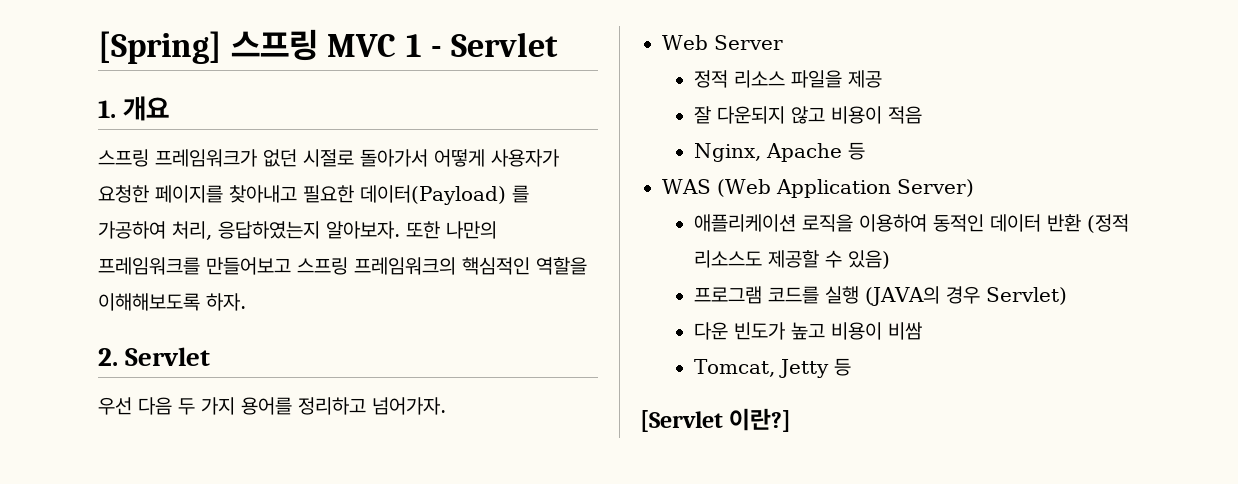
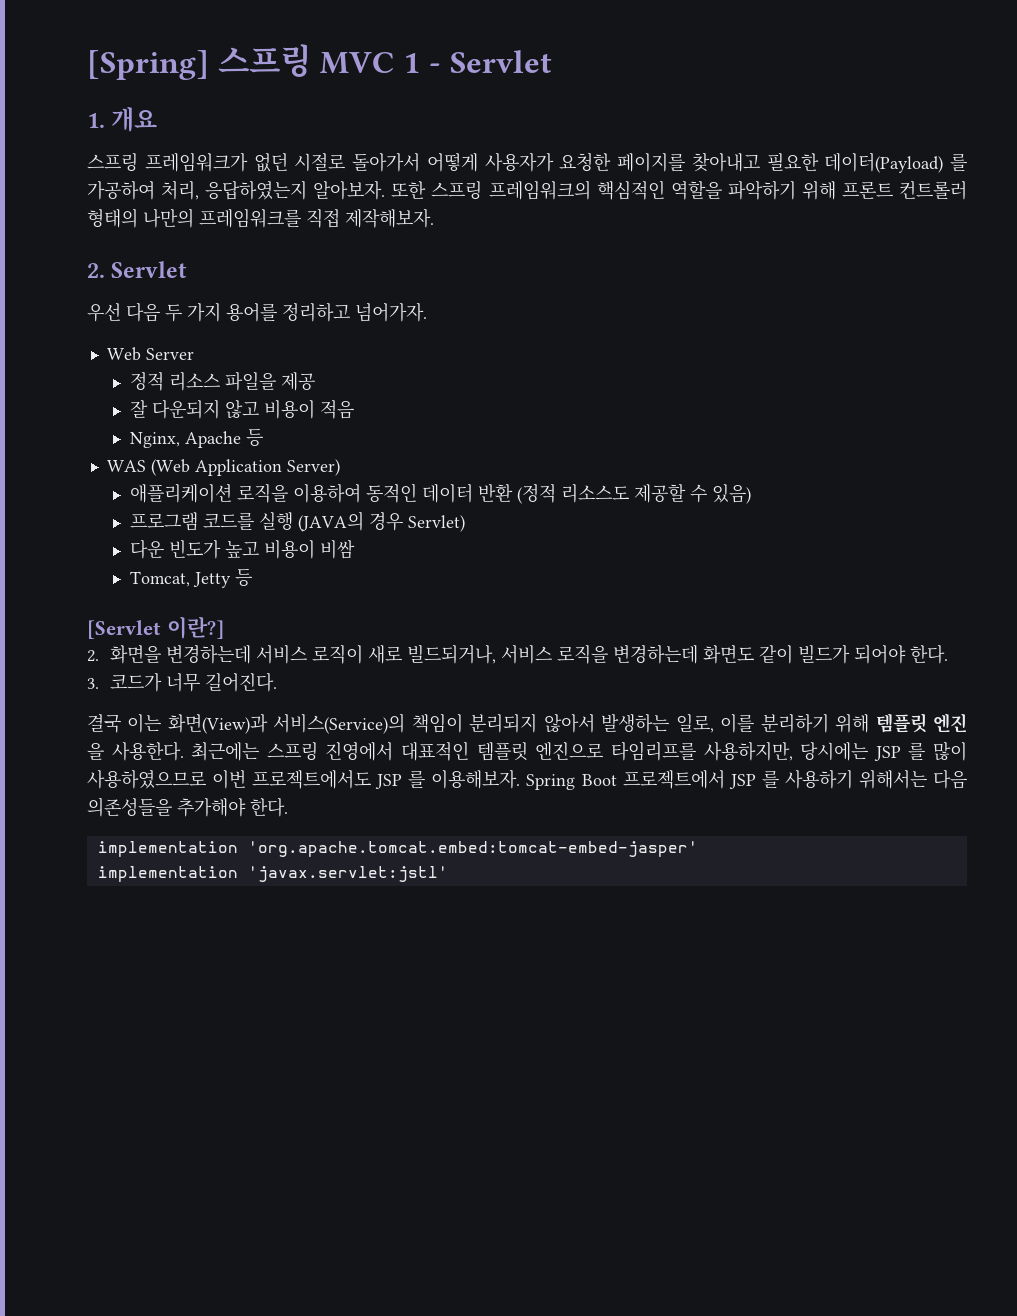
- 또한 나만의 프레임워크를 만들어보고 스프링 프레임워크의 핵심적인 역할을 이해해보도록 하자.
+ 또한 스프링 프레임워크의 핵심적인 역할을 파악하기 위해 프론트 컨트롤러 형태의 나만의 프레임워크를 직접 제작해보자.
+ 2. 화면을 변경하는데 서비스 로직이 새로 빌드되거나, 서비스 로직을 변경하는데 화면도 같이 빌드가 되어야 한다.
+ 3. 코드가 너무 길어진다.
+ 결국 이는 화면(View)과 서비스(Service)의 책임이 분리되지 않아서 발생하는 일로, 이를 분리하기 위해 템플릿 엔진 을 사용한다. 최근에는 스프링 진영에서 대표적인 템플릿 엔진으로 타임리프를 사용하지만, 당시에는 JSP 를 많이 사용하였으므로 이번 프로젝트에서도 JSP 를 이용해보자. Spring Boot 프로젝트에서 JSP 를 사용하기 위해서는 다음 의존성들을 추가해야 한다.
+ implementation 'org.apache.tomcat.embed:tomcat-embed-jasper'
+ implementation 'javax.servlet:jstl'

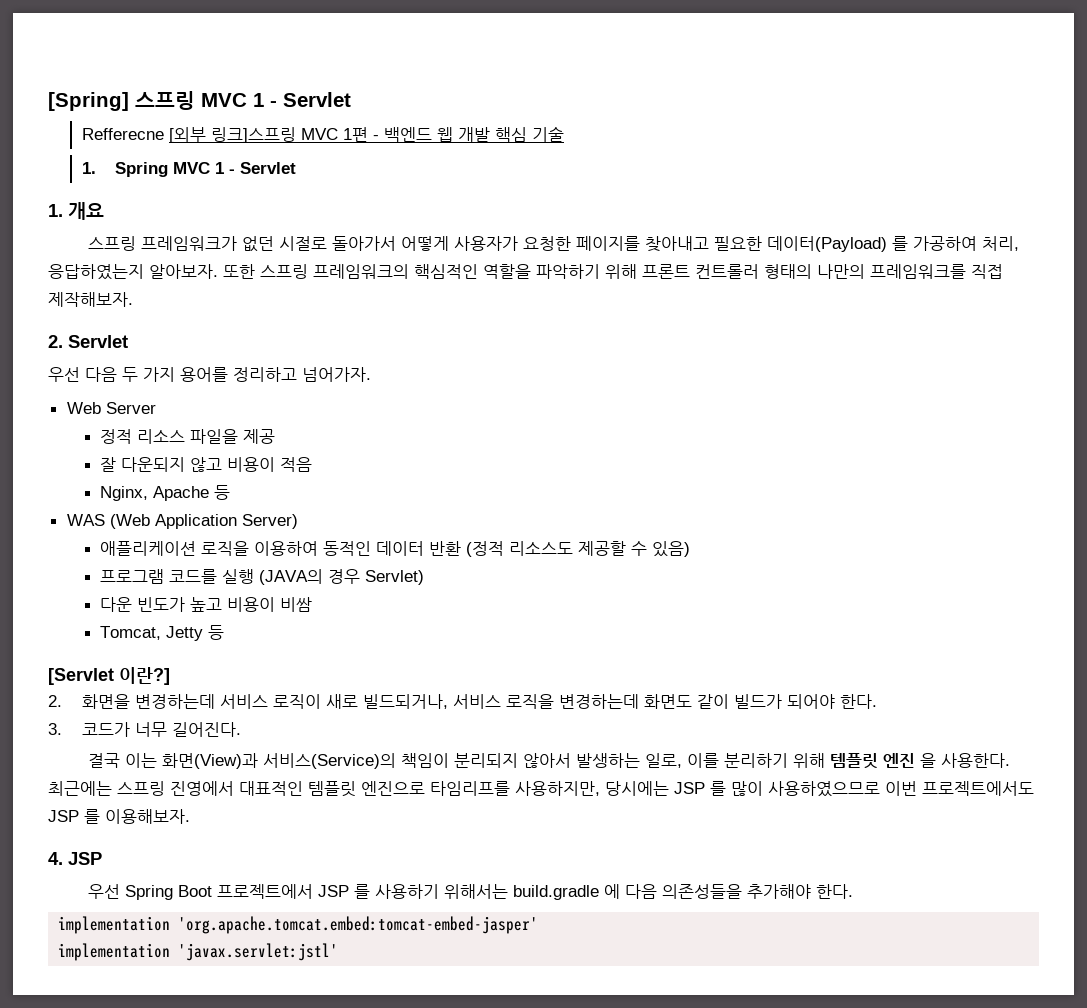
+ Refferecne [외부 링크]스프링 MVC 1편 - 백엔드 웹 개발 핵심 기술
+ 1. Spring MVC 1 - Servlet
- 최근에는 스프링 진영에서 대표적인 템플릿 엔진으로 타임리프를 사용하지만, 당시에는 JSP 를 많이 사용하였으므로 이번 프로젝트에서도 JSP 를 이용해보자. Spring Boot 프로젝트에서 JSP 를 사용하기 위해서는 다음 의존성들을 추가해야 한다.
+ 최근에는 스프링 진영에서 대표적인 템플릿 엔진으로 타임리프를 사용하지만, 당시에는 JSP 를 많이 사용하였으므로 이번 프로젝트에서도 JSP 를 이용해보자.
+ 4. JSP
+ 우선 Spring Boot 프로젝트에서 JSP 를 사용하기 위해서는 build.gradle 에 다음 의존성들을 추가해야 한다.

